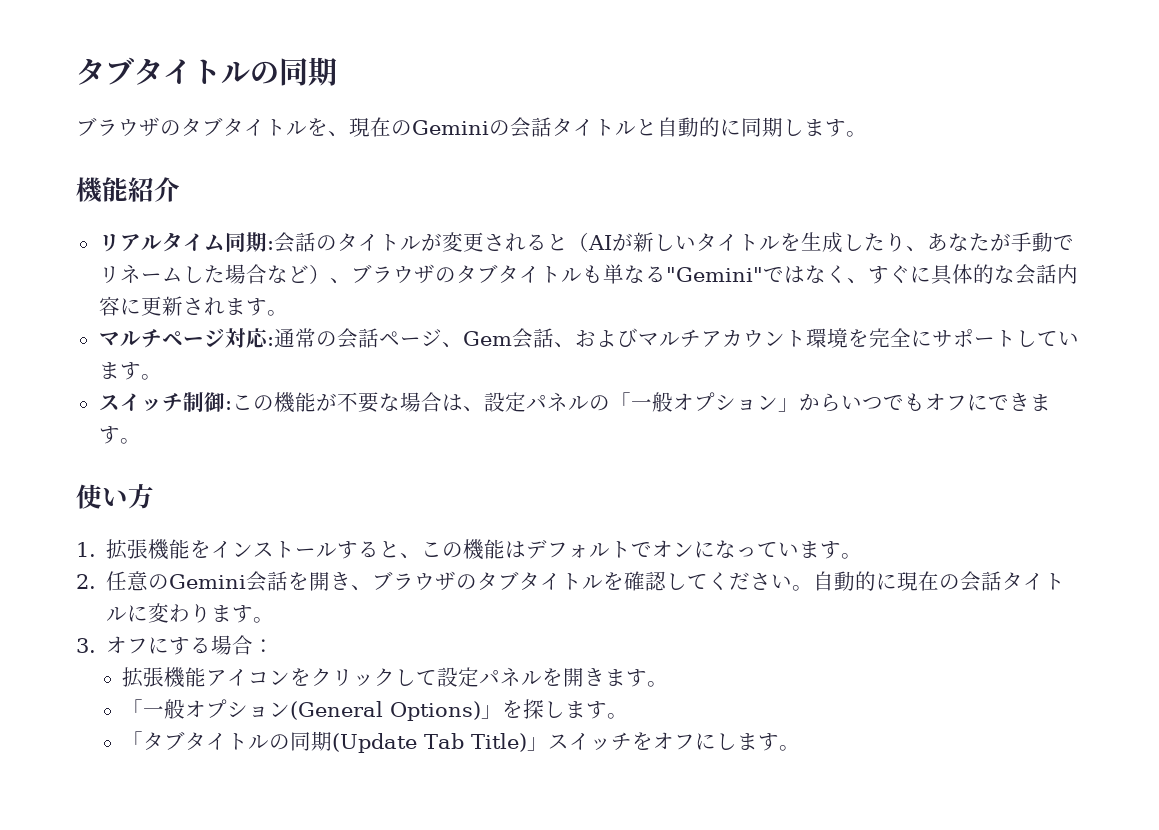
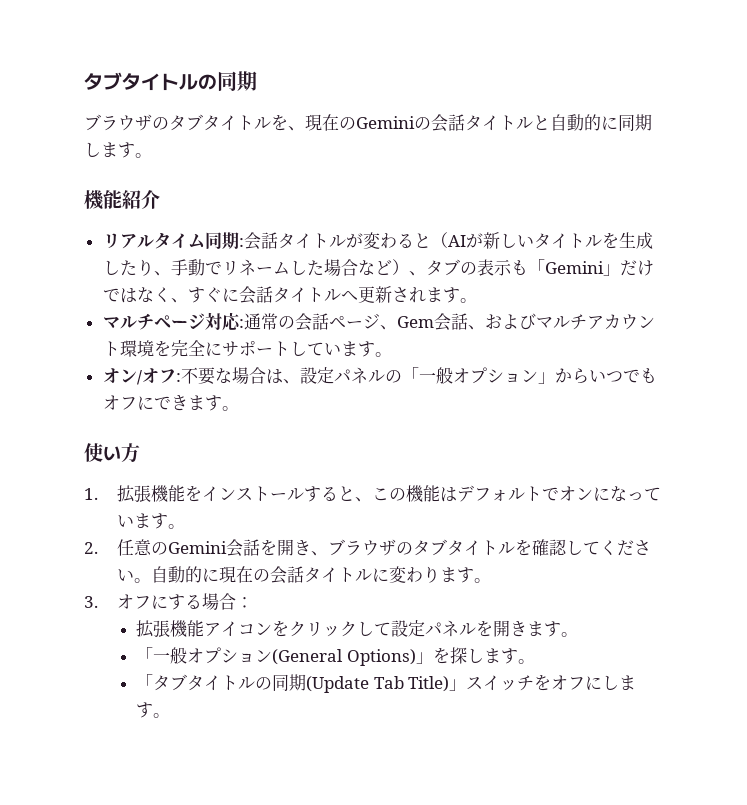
- リアルタイム同期:会話のタイトルが変更されると（AIが新しいタイトルを生成したり、あなたが手動でリネームした場合など）、ブラウザのタブタイトルも単なる"Gemini"ではなく、すぐに具体的な会話内容に更新されます。
+ リアルタイム同期:会話タイトルが変わると（AIが新しいタイトルを生成したり、手動でリネームした場合など）、タブの表示も「Gemini」だけではなく、すぐに会話タイトルへ更新されます。
- スイッチ制御:この機能が不要な場合は、設定パネルの「一般オプション」からいつでもオフにできます。
+ オン/オフ:不要な場合は、設定パネルの「一般オプション」からいつでもオフにできます。

